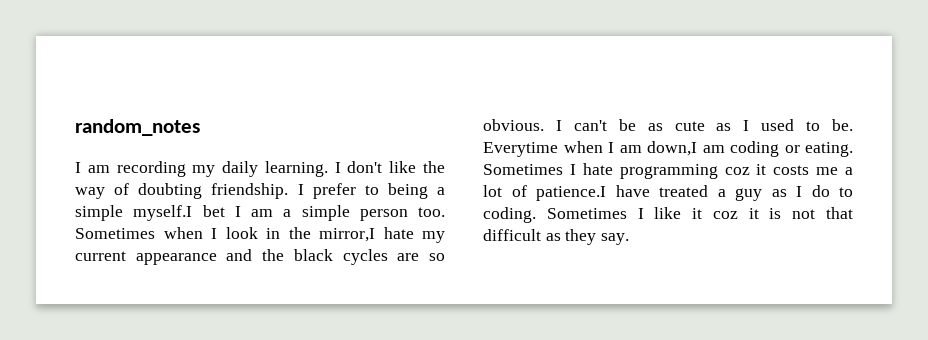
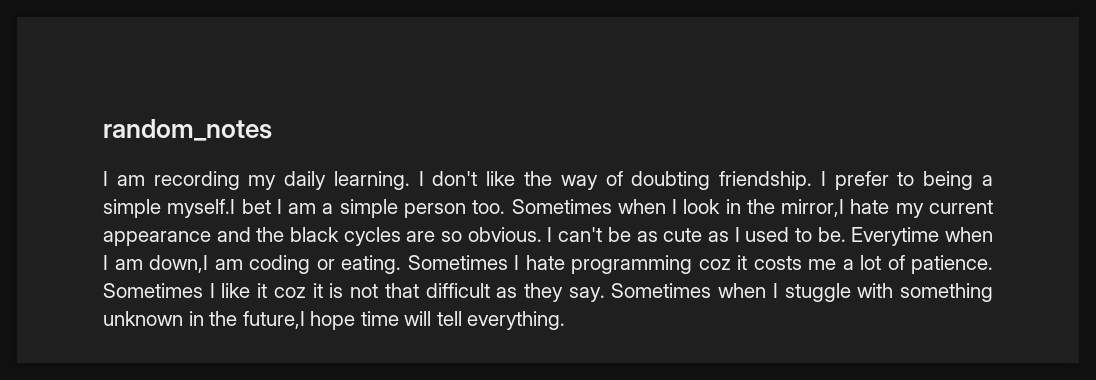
- Sometimes I hate programming coz it costs me a lot of patience.I have treated a guy as I do to coding.
+ Sometimes I hate programming coz it costs me a lot of patience.
+ Sometimes when I stuggle with something unknown in the future,I hope time will tell everything.

